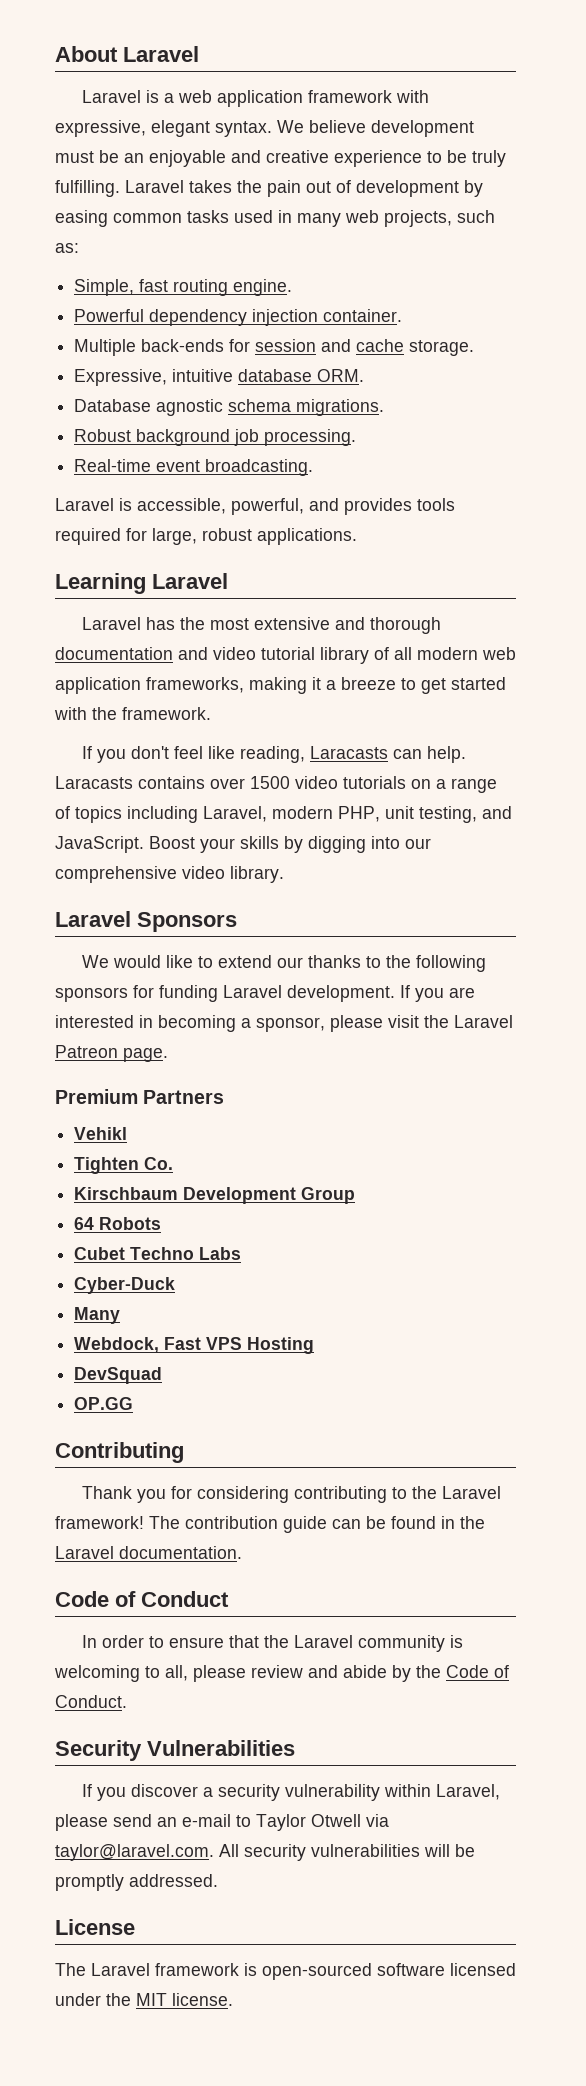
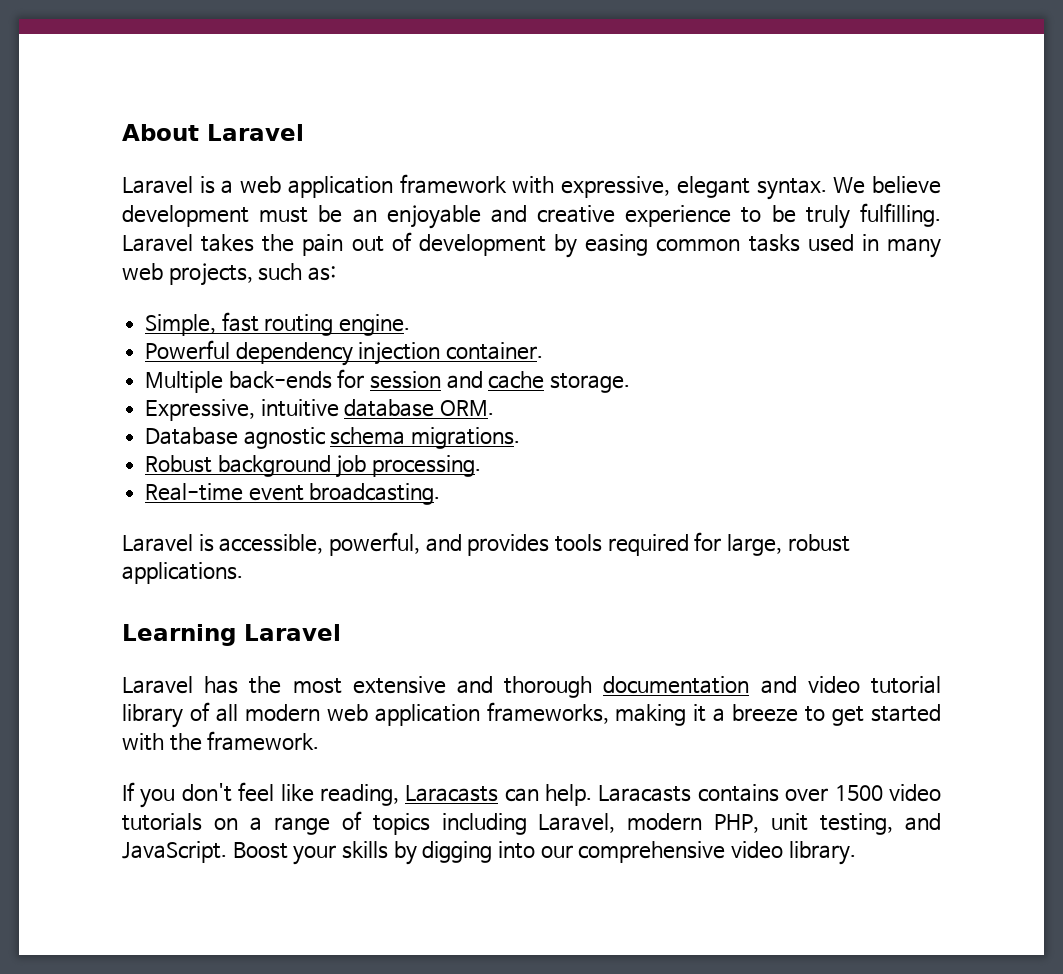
- Laravel Sponsors
- We would like to extend our thanks to the following sponsors for funding Laravel development. If you are interested in becoming a sponsor, please visit the Laravel Patreon page.
- Premium Partners
- Vehikl
- Tighten Co.
- Kirschbaum Development Group
- 64 Robots
- Cubet Techno Labs
- Cyber-Duck
- Many
- Webdock, Fast VPS Hosting
- DevSquad
- OP.GG
- Contributing
- Thank you for considering contributing to the Laravel framework! The contribution guide can be found in the Laravel documentation.
- Code of Conduct
- In order to ensure that the Laravel community is welcoming to all, please review and abide by the Code of Conduct.
- Security Vulnerabilities
- If you discover a security vulnerability within Laravel, please send an e-mail to Taylor Otwell via taylor@laravel.com. All security vulnerabilities will be promptly addressed.
- License
- The Laravel framework is open-sourced software licensed under the MIT license.

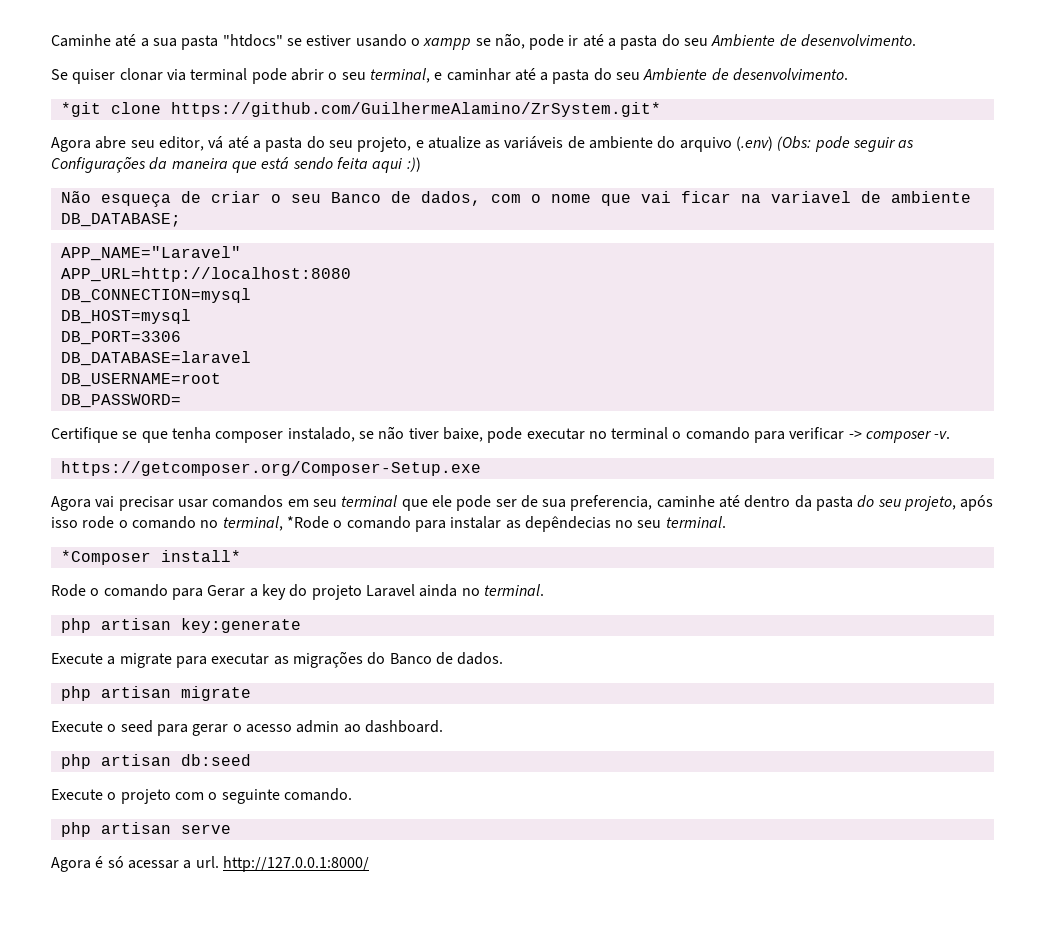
- About Laravel
- Laravel is a web application framework with expressive, elegant syntax. We believe development must be an enjoyable and creative experience to be truly fulfilling. Laravel takes the pain out of development by easing common tasks used in many web projects, such as:
- Simple, fast routing engine.
- Powerful dependency injection container.
- Multiple back-ends for session and cache storage.
- Expressive, intuitive database ORM.
- Database agnostic schema migrations.
- Robust background job processing.
- Real-time event broadcasting.
- Laravel is accessible, powerful, and provides tools required for large, robust applications.
- Learning Laravel
- Laravel has the most extensive and thorough documentation and video tutorial library of all modern web application frameworks, making it a breeze to get started with the framework.
- If you don't feel like reading, Laracasts can help. Laracasts contains over 1500 video tutorials on a range of topics including Laravel, modern PHP, unit testing, and JavaScript. Boost your skills by digging into our comprehensive video library.
+ Caminhe até a sua pasta "htdocs" se estiver usando o xampp se não, pode ir até a pasta do seu Ambiente de desenvolvimento.
+ Se quiser clonar via terminal pode abrir o seu terminal, e caminhar até a pasta do seu Ambiente de desenvolvimento.
+ *git clone https://github.com/GuilhermeAlamino/ZrSystem.git*
+ Agora abre seu editor, vá até a pasta do seu projeto, e atualize as variáveis de ambiente do arquivo (.env) (Obs: pode seguir as Configurações da maneira que está sendo feita aqui :))
+ Não esqueça de criar o seu Banco de dados, com o nome que vai ficar na variavel de ambiente DB_DATABASE;
+ APP_NAME="Laravel"
+ APP_URL=http://localhost:8080
+ DB_CONNECTION=mysql
+ DB_HOST=mysql
+ DB_PORT=3306
+ DB_DATABASE=laravel
+ DB_USERNAME=root
+ DB_PASSWORD=
+ Certifique se que tenha composer instalado, se não tiver baixe, pode executar no terminal o comando para verificar -> composer -v.
+ https://getcomposer.org/Composer-Setup.exe
+ Agora vai precisar usar comandos em seu terminal que ele pode ser de sua preferencia, caminhe até dentro da pasta do seu projeto, após isso rode o comando no terminal, *Rode o comando para instalar as depêndecias no seu terminal.
+ *Composer install*
+ Rode o comando para Gerar a key do projeto Laravel ainda no terminal.
+ php artisan key:generate
+ Execute a migrate para executar as migrações do Banco de dados.
+ php artisan migrate
+ Execute o seed para gerar o acesso admin ao dashboard.
+ php artisan db:seed
+ Execute o projeto com o seguinte comando.
+ php artisan serve
+ Agora é só acessar a url. http://127.0.0.1:8000/

